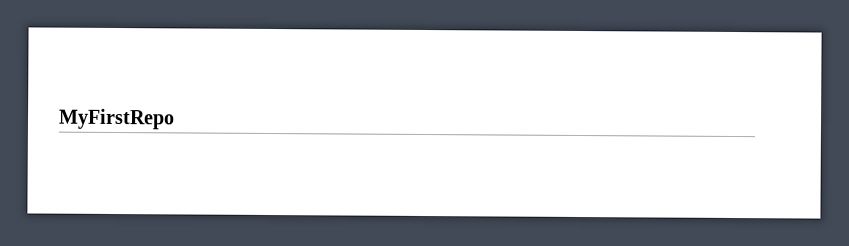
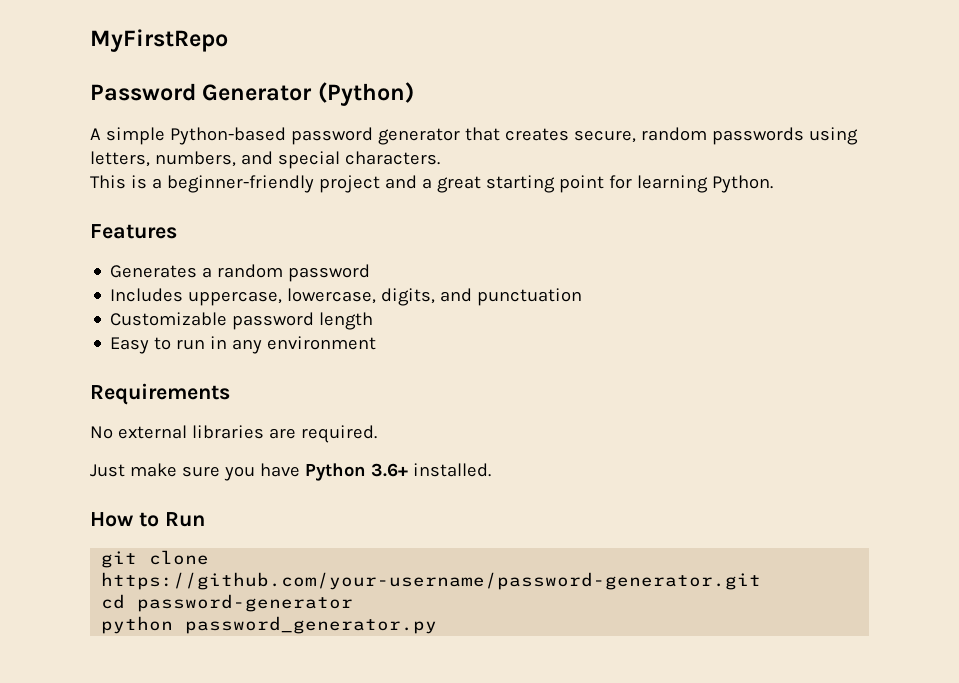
+ Password Generator (Python)
+ A simple Python-based password generator that creates secure, random passwords using letters, numbers, and special characters.
+ This is a beginner-friendly project and a great starting point for learning Python.
+ Features
+ Generates a random password
+ Includes uppercase, lowercase, digits, and punctuation
+ Customizable password length
+ Easy to run in any environment
+ Requirements
+ No external libraries are required.
+ Just make sure you have Python 3.6+ installed.
+ How to Run
+ git clone https://github.com/your-username/password-generator.git
+ cd password-generator
+ python password_generator.py

